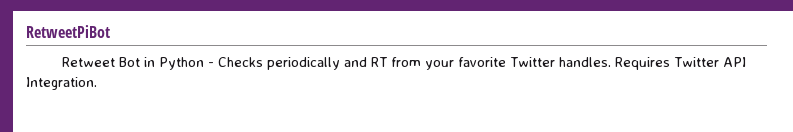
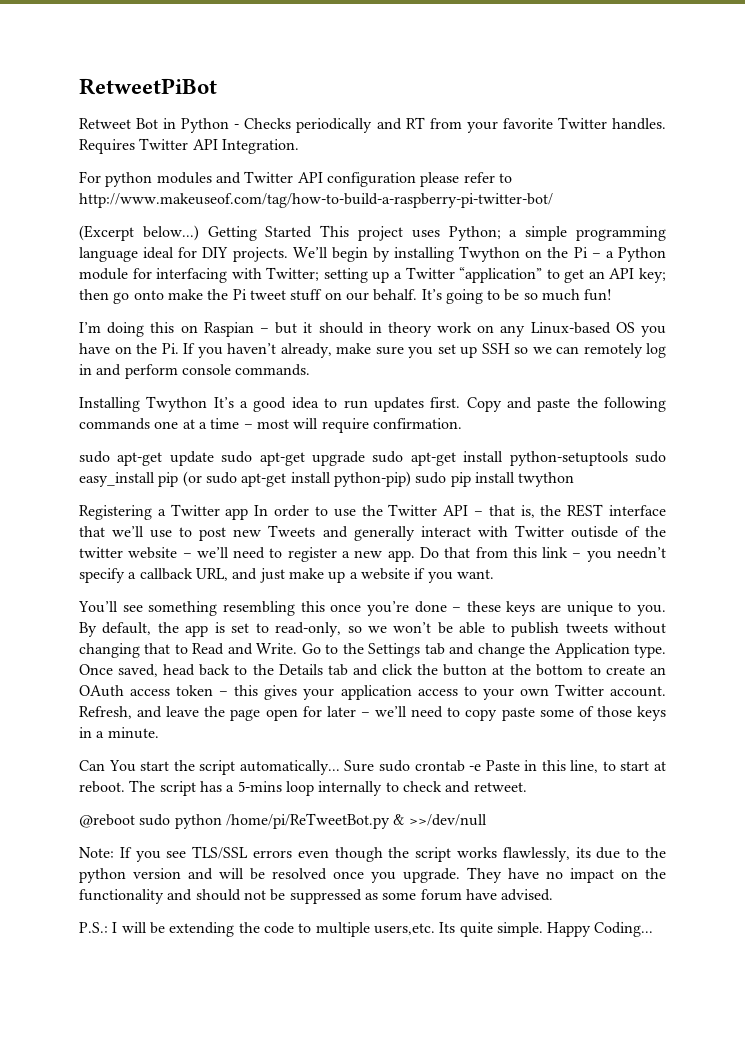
+ For python modules and Twitter API configuration please refer to http://www.makeuseof.com/tag/how-to-build-a-raspberry-pi-twitter-bot/
+ (Excerpt below...) Getting Started This project uses Python; a simple programming language ideal for DIY projects. We’ll begin by installing Twython on the Pi – a Python module for interfacing with Twitter; setting up a Twitter “application” to get an API key; then go onto make the Pi tweet stuff on our behalf. It’s going to be so much fun!
+ I’m doing this on Raspian – but it should in theory work on any Linux-based OS you have on the Pi. If you haven’t already, make sure you set up SSH so we can remotely log in and perform console commands.
+ Installing Twython It’s a good idea to run updates first. Copy and paste the following commands one at a time – most will require confirmation.
+ sudo apt-get update sudo apt-get upgrade sudo apt-get install python-setuptools sudo easy_install pip (or sudo apt-get install python-pip) sudo pip install twython
+ Registering a Twitter app In order to use the Twitter API – that is, the REST interface that we’ll use to post new Tweets and generally interact with Twitter outisde of the twitter website – we’ll need to register a new app. Do that from this link – you needn’t specify a callback URL, and just make up a website if you want.
+ You’ll see something resembling this once you’re done – these keys are unique to you. By default, the app is set to read-only, so we won’t be able to publish tweets without changing that to Read and Write. Go to the Settings tab and change the Application type. Once saved, head back to the Details tab and click the button at the bottom to create an OAuth access token – this gives your application access to your own Twitter account. Refresh, and leave the page open for later – we’ll need to copy paste some of those keys in a minute.
+ Can You start the script automatically... Sure sudo crontab -e Paste in this line, to start at reboot. The script has a 5-mins loop internally to check and retweet.
+ @reboot sudo python /home/pi/ReTweetBot.py & >>/dev/null
+ Note: If you see TLS/SSL errors even though the script works flawlessly, its due to the python version and will be resolved once you upgrade. They have no impact on the functionality and should not be suppressed as some forum have advised.
+ P.S.: I will be extending the code to multiple users,etc. Its quite simple. Happy Coding...

